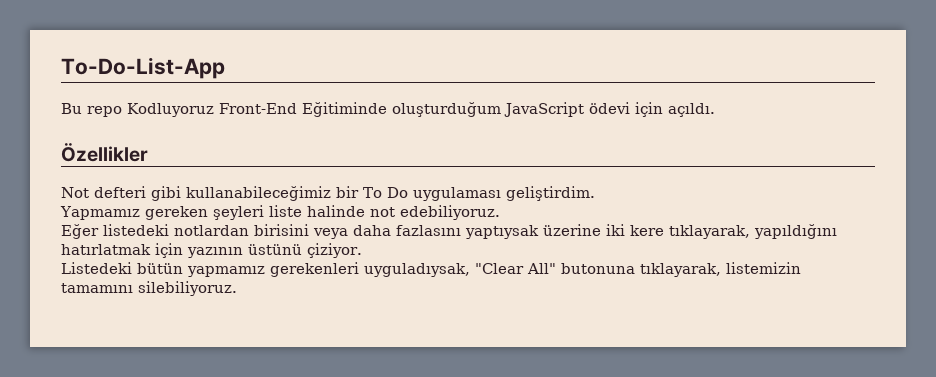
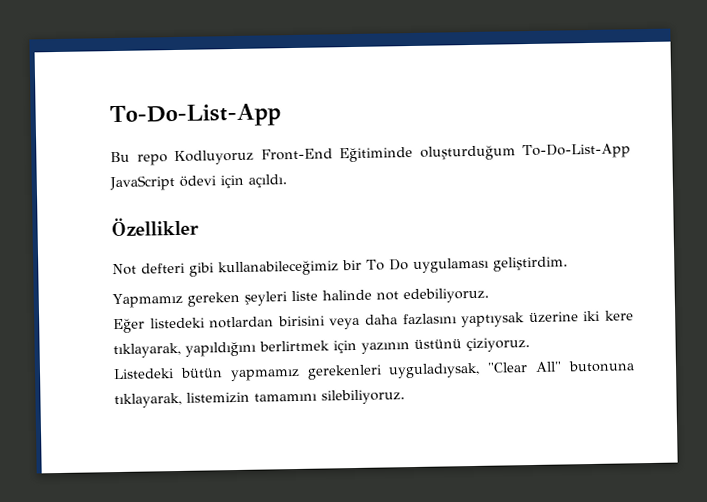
- Bu repo Kodluyoruz Front-End Eğitiminde oluşturduğum JavaScript ödevi için açıldı.
+ Bu repo Kodluyoruz Front-End Eğitiminde oluşturduğum To-Do-List-App JavaScript ödevi için açıldı.
- Eğer listedeki notlardan birisini veya daha fazlasını yaptıysak üzerine iki kere tıklayarak, yapıldığını hatırlatmak için yazının üstünü çiziyor.
+ Eğer listedeki notlardan birisini veya daha fazlasını yaptıysak üzerine iki kere tıklayarak, yapıldığını berlirtmek için yazının üstünü çiziyoruz.

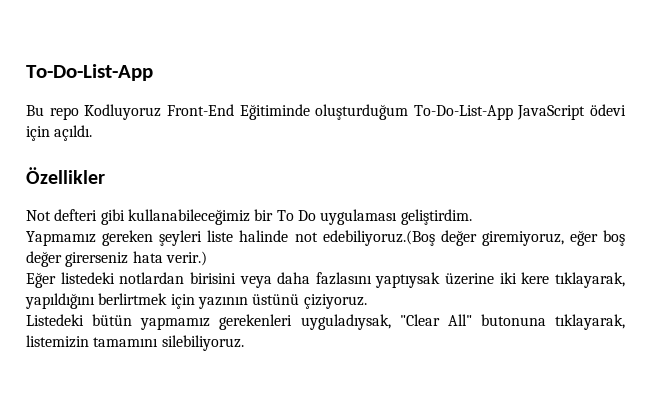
- Yapmamız gereken şeyleri liste halinde not edebiliyoruz.
+ Yapmamız gereken şeyleri liste halinde not edebiliyoruz.(Boş değer giremiyoruz, eğer boş değer girerseniz hata verir.)

